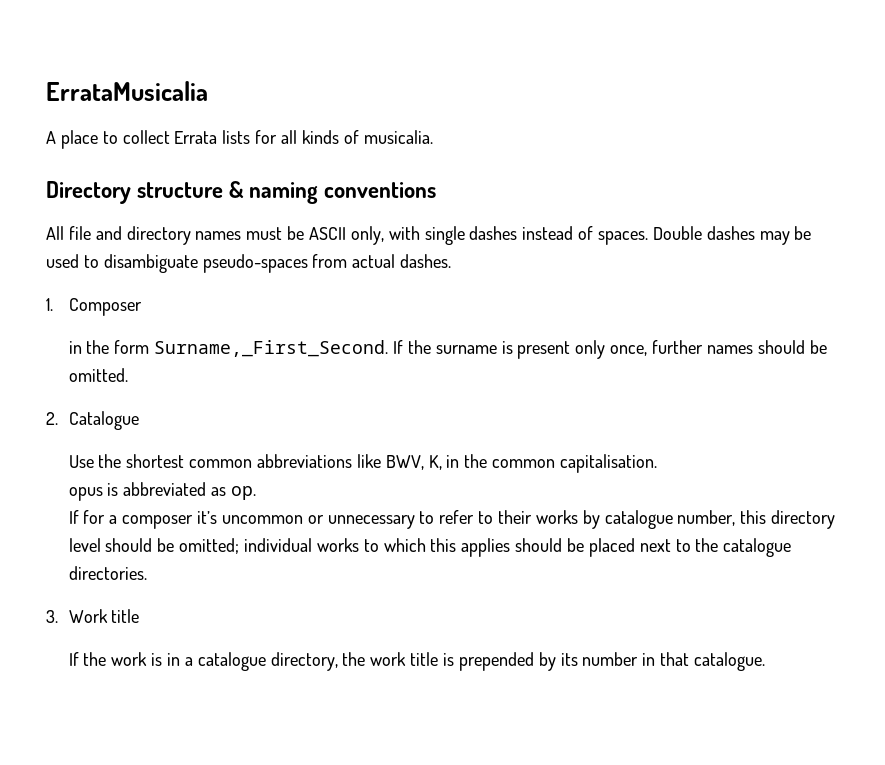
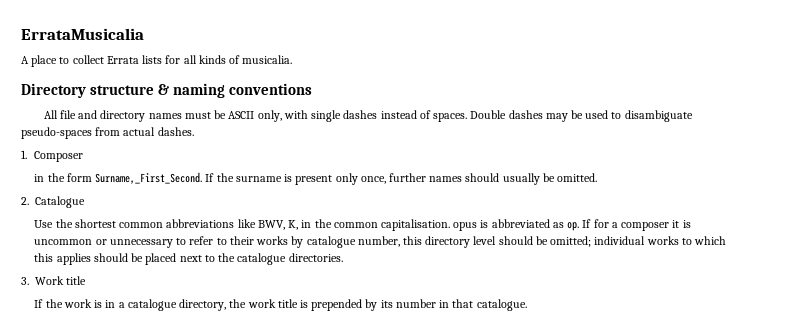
- If the surname is present only once, further names should be omitted.
+ If the surname is present only once, further names should usually be omitted.
- Use the shortest common abbreviations like BWV, K, in the common capitalisation.
- opus is abbreviated as op.
- If for a composer it’s uncommon or unnecessary to refer to their works by catalogue number, this directory level should be omitted; individual works to which this applies should be placed next to the catalogue directories.
+ Use the shortest common abbreviations like BWV, K, in the common capitalisation. opus is abbreviated as op. If for a composer it is uncommon or unnecessary to refer to their works by catalogue number, this directory level should be omitted; individual works to which this applies should be placed next to the catalogue directories.

